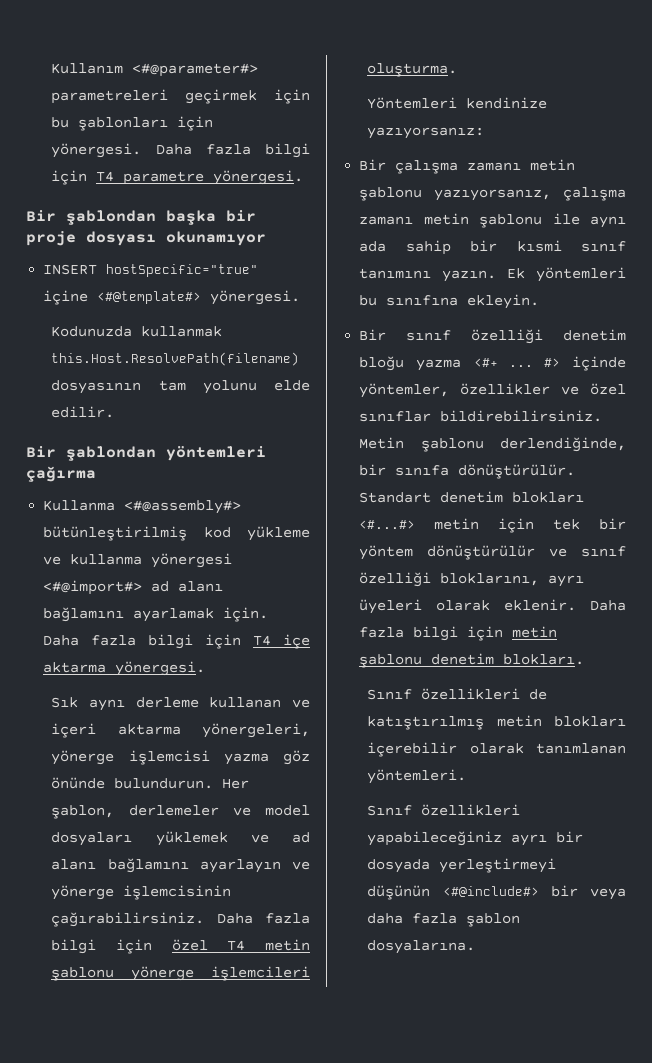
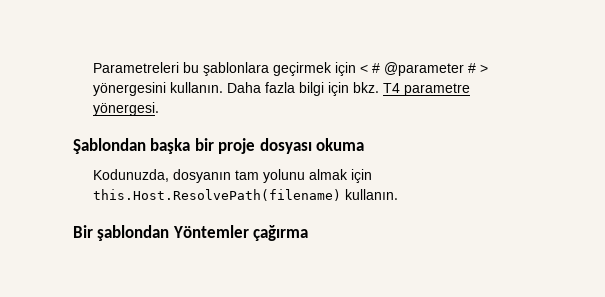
- Kullanım <#@parameter#> parametreleri geçirmek için bu şablonları için yönergesi. Daha fazla bilgi için T4 parametre yönergesi.
+ Parametreleri bu şablonlara geçirmek için < # @parameter # > yönergesini kullanın. Daha fazla bilgi için bkz. T4 parametre yönergesi.
- Bir şablondan başka bir proje dosyası okunamıyor
- INSERT hostSpecific="true" içine <#@template#> yönergesi.
- Kodunuzda kullanmak this.Host.ResolvePath(filename) dosyasının tam yolunu elde edilir.
- Bir şablondan yöntemleri çağırma
+ Şablondan başka bir proje dosyası okuma
+ Kodunuzda, dosyanın tam yolunu almak için this.Host.ResolvePath(filename) kullanın.
+ Bir şablondan Yöntemler çağırma
- Kullanma <#@assembly#> bütünleştirilmiş kod yükleme ve kullanma yönergesi <#@import#> ad alanı bağlamını ayarlamak için. Daha fazla bilgi için T4 içe aktarma yönergesi.
- Sık aynı derleme kullanan ve içeri aktarma yönergeleri, yönerge işlemcisi yazma göz önünde bulundurun. Her şablon, derlemeler ve model dosyaları yüklemek ve ad alanı bağlamını ayarlayın ve yönerge işlemcisinin çağırabilirsiniz. Daha fazla bilgi için özel T4 metin şablonu yönerge işlemcileri oluşturma.
- Yöntemleri kendinize yazıyorsanız:
- Bir çalışma zamanı metin şablonu yazıyorsanız, çalışma zamanı metin şablonu ile aynı ada sahip bir kısmi sınıf tanımını yazın. Ek yöntemleri bu sınıfına ekleyin.
- Bir sınıf özelliği denetim bloğu yazma <#+ ... #> içinde yöntemler, özellikler ve özel sınıflar bildirebilirsiniz. Metin şablonu derlendiğinde, bir sınıfa dönüştürülür. Standart denetim blokları <#...#> metin için tek bir yöntem dönüştürülür ve sınıf özelliği bloklarını, ayrı üyeleri olarak eklenir. Daha fazla bilgi için metin şablonu denetim blokları.
- Sınıf özellikleri de katıştırılmış metin blokları içerebilir olarak tanımlanan yöntemleri.
- Sınıf özellikleri yapabileceğiniz ayrı bir dosyada yerleştirmeyi düşünün <#@include#> bir veya daha fazla şablon dosyalarına.

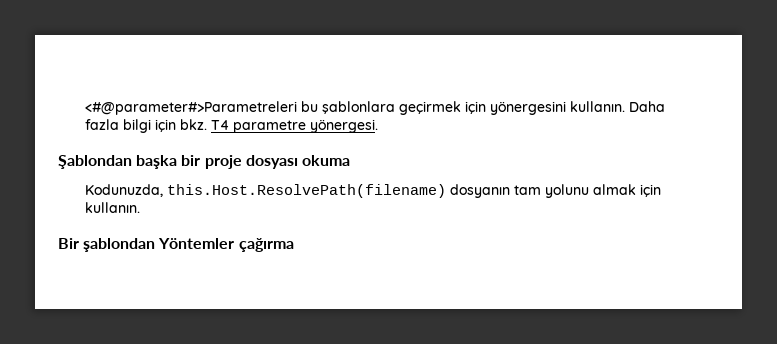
- Parametreleri bu şablonlara geçirmek için < # @parameter # > yönergesini kullanın.
+ <#@parameter#>Parametreleri bu şablonlara geçirmek için yönergesini kullanın.
- Kodunuzda, dosyanın tam yolunu almak için this.Host.ResolvePath(filename) kullanın.
+ Kodunuzda, this.Host.ResolvePath(filename) dosyanın tam yolunu almak için kullanın.

